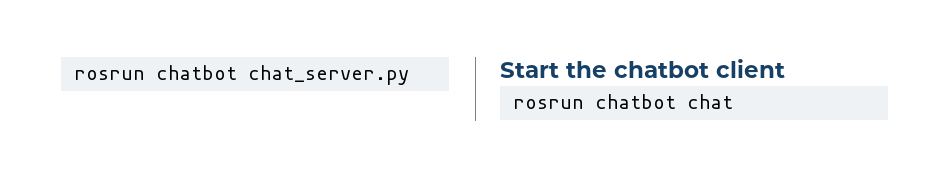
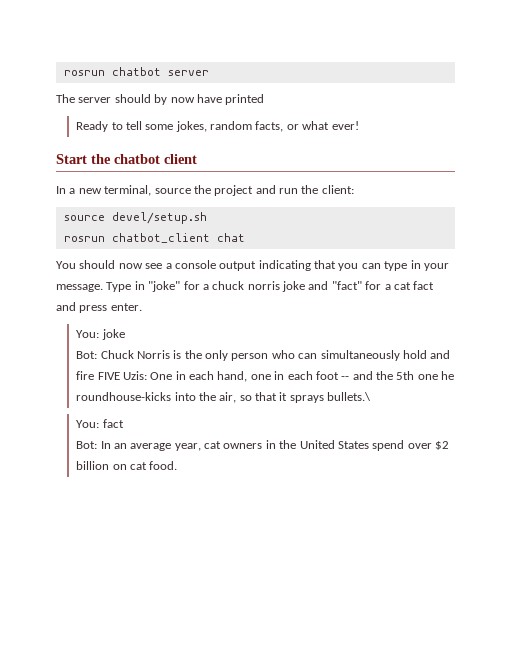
- rosrun chatbot chat_server.py
+ rosrun chatbot server
+ The server should by now have printed
+ Ready to tell some jokes, random facts, or what ever!
  Start the chatbot client
- rosrun chatbot chat
+ In a new terminal, source the project and run the client:
+ source devel/setup.sh
+ rosrun chatbot_client chat
+ You should now see a console output indicating that you can type in your message. Type in "joke" for a chuck norris joke and "fact" for a cat fact and press enter.
+ You: joke
+ Bot: Chuck Norris is the only person who can simultaneously hold and fire FIVE Uzis: One in each hand, one in each foot -- and the 5th one he roundhouse-kicks into the air, so that it sprays bullets.\
+ You: fact
+ Bot: In an average year, cat owners in the United States spend over $2 billion on cat food.

